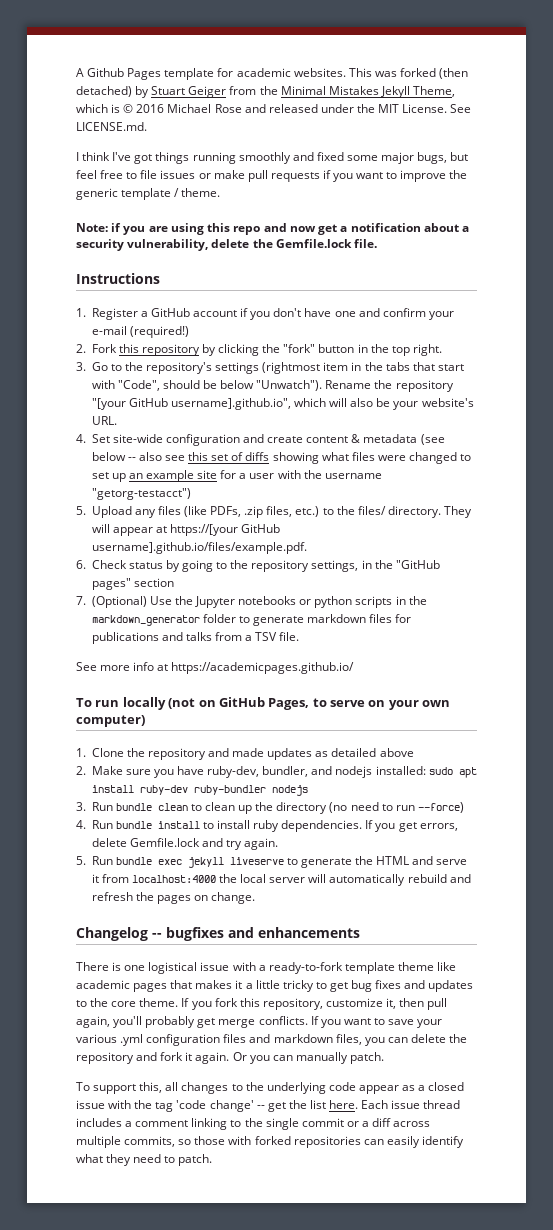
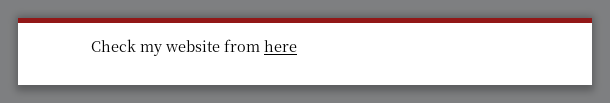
- A Github Pages template for academic websites. This was forked (then detached) by Stuart Geiger from the Minimal Mistakes Jekyll Theme, which is © 2016 Michael Rose and released under the MIT License. See LICENSE.md.
- I think I've got things running smoothly and fixed some major bugs, but feel free to file issues or make pull requests if you want to improve the generic template / theme.
- Note: if you are using this repo and now get a notification about a security vulnerability, delete the Gemfile.lock file.
- Instructions
- 1. Register a GitHub account if you don't have one and confirm your e-mail (required!)
- 2. Fork this repository by clicking the "fork" button in the top right.
- 3. Go to the repository's settings (rightmost item in the tabs that start with "Code", should be below "Unwatch"). Rename the repository "[your GitHub username].github.io", which will also be your website's URL.
- 4. Set site-wide configuration and create content & metadata (see below -- also see this set of diffs showing what files were changed to set up an example site for a user with the username "getorg-testacct")
- 5. Upload any files (like PDFs, .zip files, etc.) to the files/ directory. They will appear at https://[your GitHub username].github.io/files/example.pdf.
- 6. Check status by going to the repository settings, in the "GitHub pages" section
- 7. (Optional) Use the Jupyter notebooks or python scripts in the markdown_generator folder to generate markdown files for publications and talks from a TSV file.
- See more info at https://academicpages.github.io/
- To run locally (not on GitHub Pages, to serve on your own computer)
- 1. Clone the repository and made updates as detailed above
- 2. Make sure you have ruby-dev, bundler, and nodejs installed: sudo apt install ruby-dev ruby-bundler nodejs
- 3. Run bundle clean to clean up the directory (no need to run --force)
- 4. Run bundle install to install ruby dependencies. If you get errors, delete Gemfile.lock and try again.
- 5. Run bundle exec jekyll liveserve to generate the HTML and serve it from localhost:4000 the local server will automatically rebuild and refresh the pages on change.
- Changelog -- bugfixes and enhancements
- There is one logistical issue with a ready-to-fork template theme like academic pages that makes it a little tricky to get bug fixes and updates to the core theme. If you fork this repository, customize it, then pull again, you'll probably get merge conflicts. If you want to save your various .yml configuration files and markdown files, you can delete the repository and fork it again. Or you can manually patch.
- To support this, all changes to the underlying code appear as a closed issue with the tag 'code change' -- get the list here. Each issue thread includes a comment linking to the single commit or a diff across multiple commits, so those with forked repositories can easily identify what they need to patch.
+ Check my website from here

